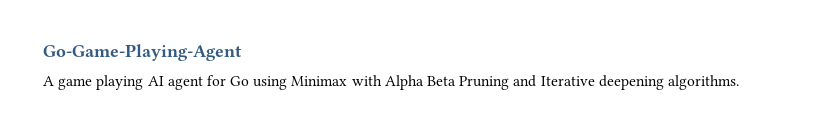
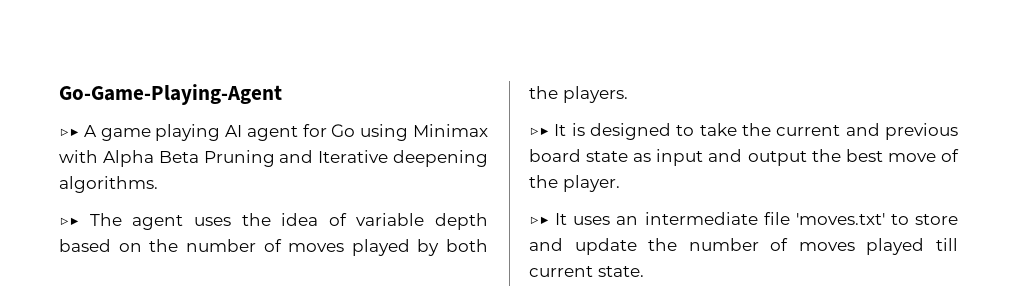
- A game playing AI agent for Go using Minimax with Alpha Beta Pruning and Iterative deepening algorithms.
+ ▷▶ A game playing AI agent for Go using Minimax with Alpha Beta Pruning and Iterative deepening algorithms.
+ ▷▶ The agent uses the idea of variable depth based on the number of moves played by both the players.
+ ▷▶ It is designed to take the current and previous board state as input and output the best move of the player.
+ ▷▶ It uses an intermediate file 'moves.txt' to store and update the number of moves played till current state.

